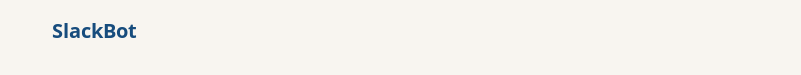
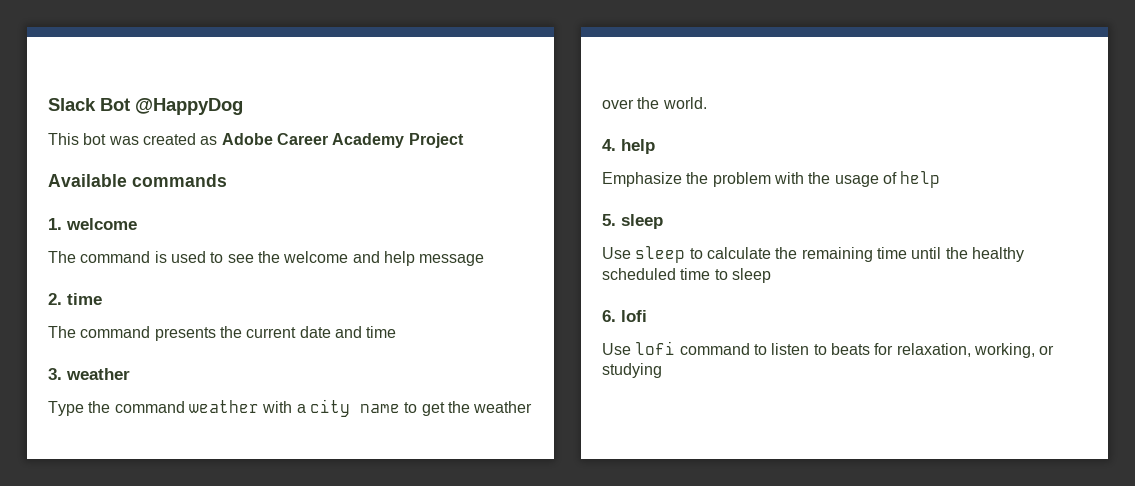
- SlackBot
+ Slack Bot @HappyDog
+ This bot was created as Adobe Career Academy Project
+ Available commands
+ 1. welcome
+ The command is used to see the welcome and help message
+ 2. time
+ The command presents the current date and time
+ 3. weather
+ Type the command weather with a city name to get the weather over the world.
+ 4. help
+ Emphasize the problem with the usage of help
+ 5. sleep
+ Use sleep to calculate the remaining time until the healthy scheduled time to sleep
+ 6. lofi
+ Use lofi command to listen to beats for relaxation, working, or studying

